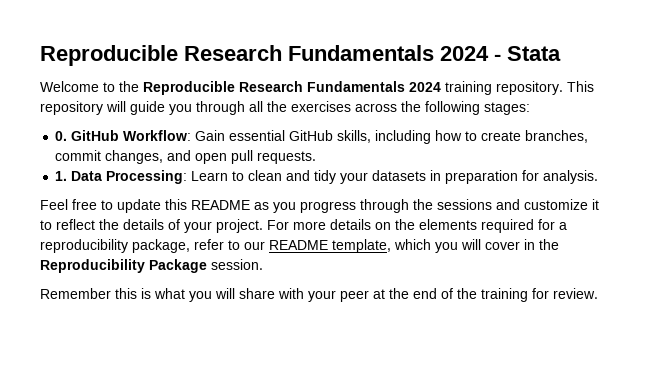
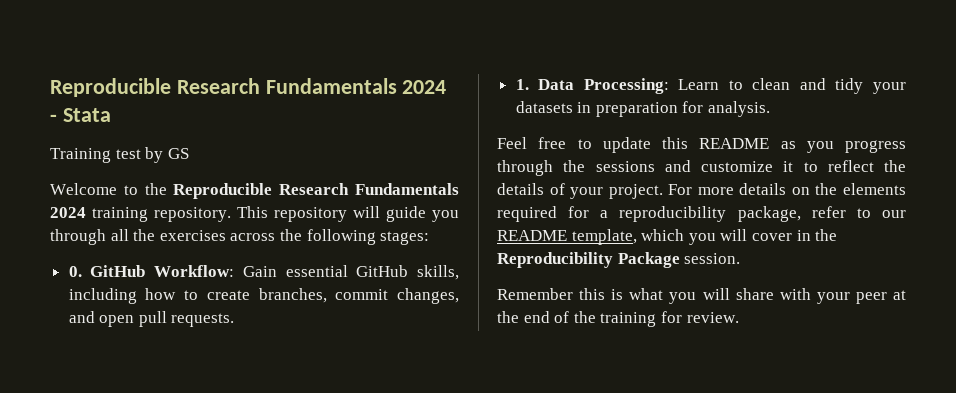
+ Training test by GS

